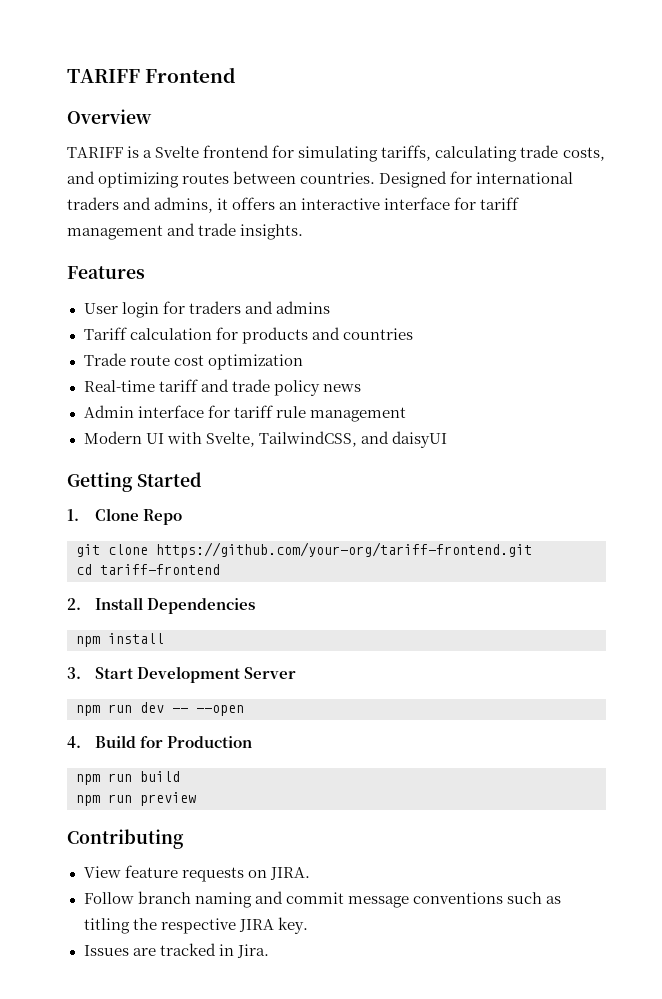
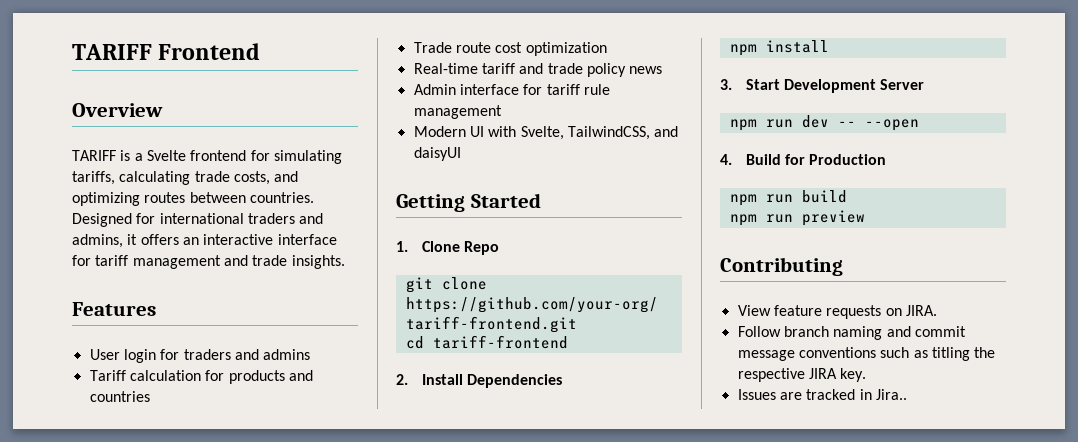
- Issues are tracked in Jira.
+ Issues are tracked in Jira..

